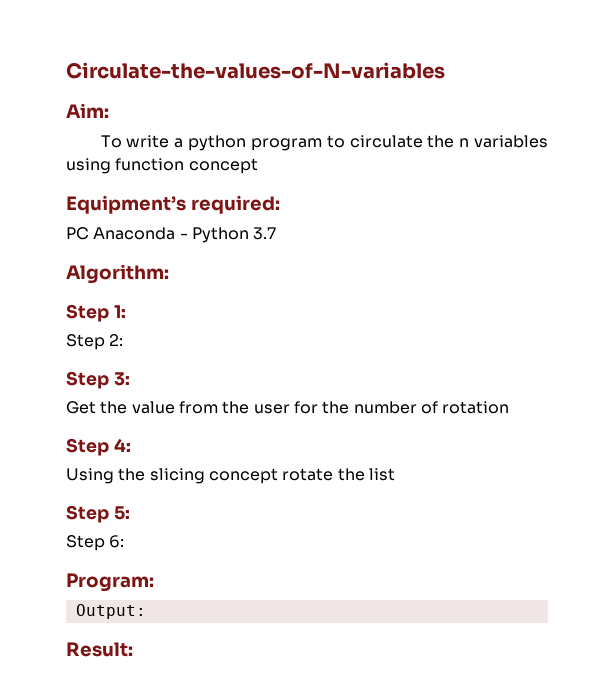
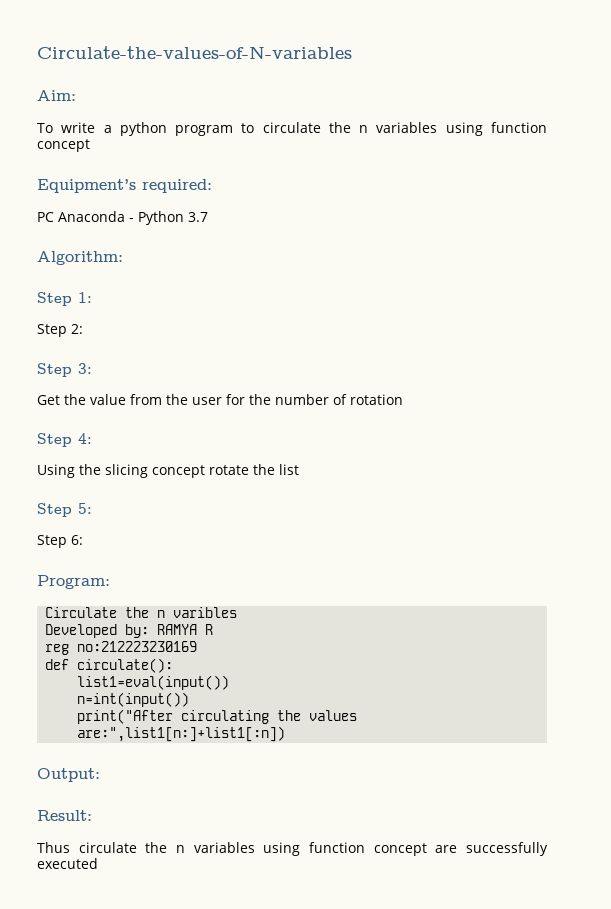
+ Circulate the n varibles
+ Developed by: RAMYA R
+ reg no:212223230169
+ def circulate():
+ list1=eval(input())
+ n=int(input())
+ print("After circulating the values are:",list1[n:]+list1[:n])
  Output:
  Result:
+ Thus circulate the n variables using function concept are successfully executed

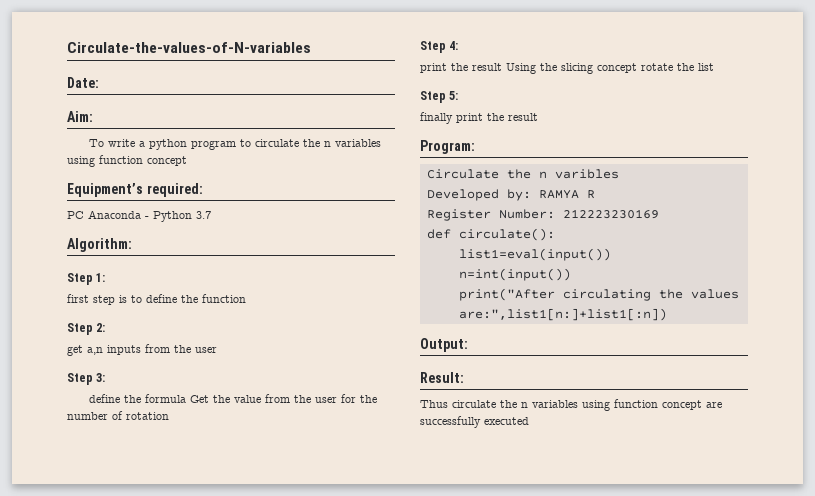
+ Date:
+ first step is to define the function
  Step 2:
+ get a,n inputs from the user
- Get the value from the user for the number of rotation
+ define the formula Get the value from the user for the number of rotation
- Using the slicing concept rotate the list
+ print the result Using the slicing concept rotate the list
- Step 6:
+ finally print the result
- reg no:212223230169
+ Register Number: 212223230169

